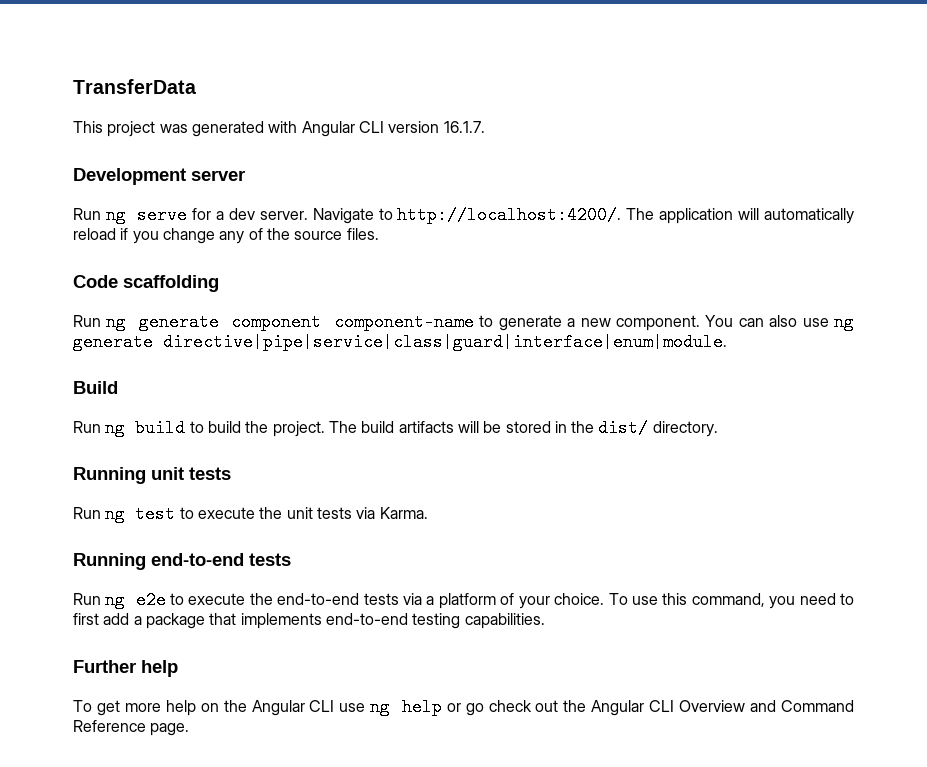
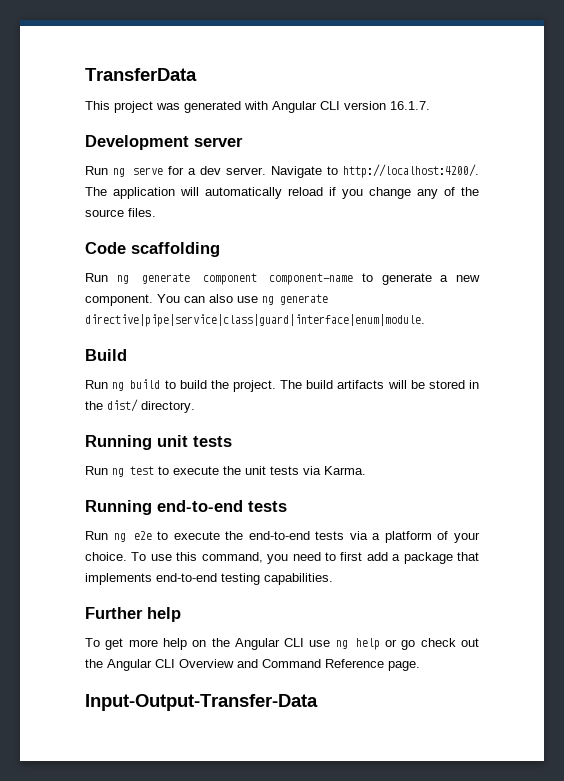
+ Input-Output-Transfer-Data

